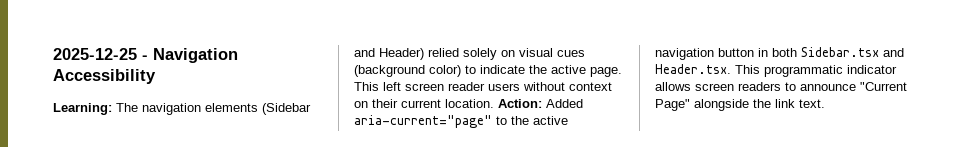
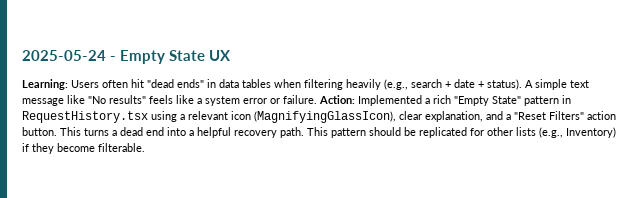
- 2025-12-25 - Navigation Accessibility
- Learning: The navigation elements (Sidebar and Header) relied solely on visual cues (background color) to indicate the active page. This left screen reader users without context on their current location. Action: Added aria-current="page" to the active navigation button in both Sidebar.tsx and Header.tsx. This programmatic indicator allows screen readers to announce "Current Page" alongside the link text.
+ 2025-05-24 - Empty State UX
+ Learning: Users often hit "dead ends" in data tables when filtering heavily (e.g., search + date + status). A simple text message like "No results" feels like a system error or failure. Action: Implemented a rich "Empty State" pattern in RequestHistory.tsx using a relevant icon (MagnifyingGlassIcon), clear explanation, and a "Reset Filters" action button. This turns a dead end into a helpful recovery path. This pattern should be replicated for other lists (e.g., Inventory) if they become filterable.

